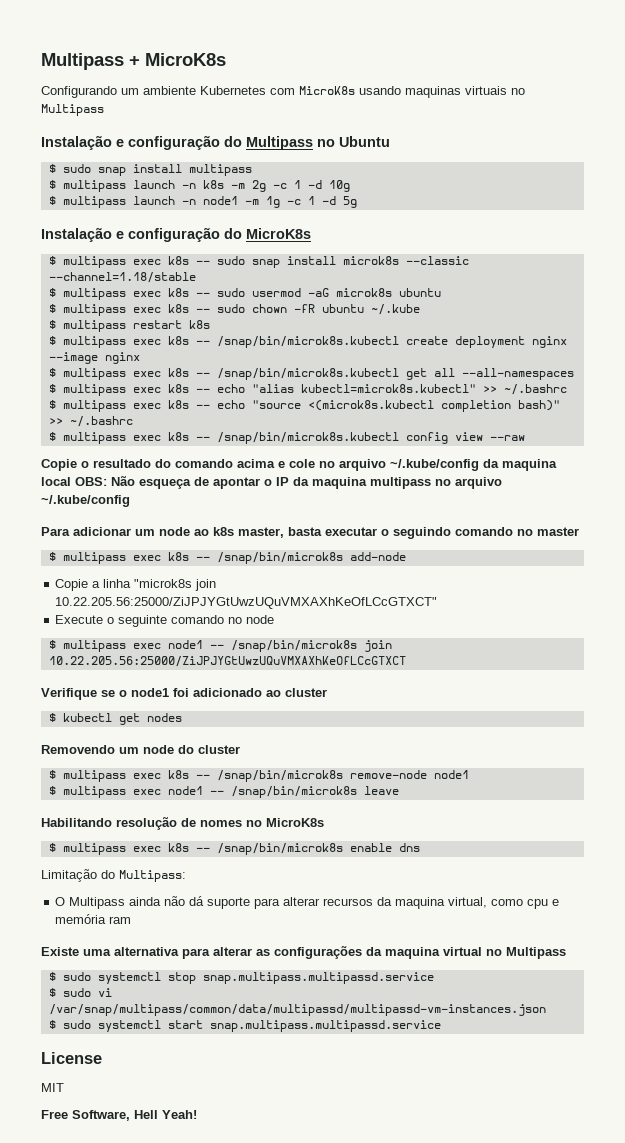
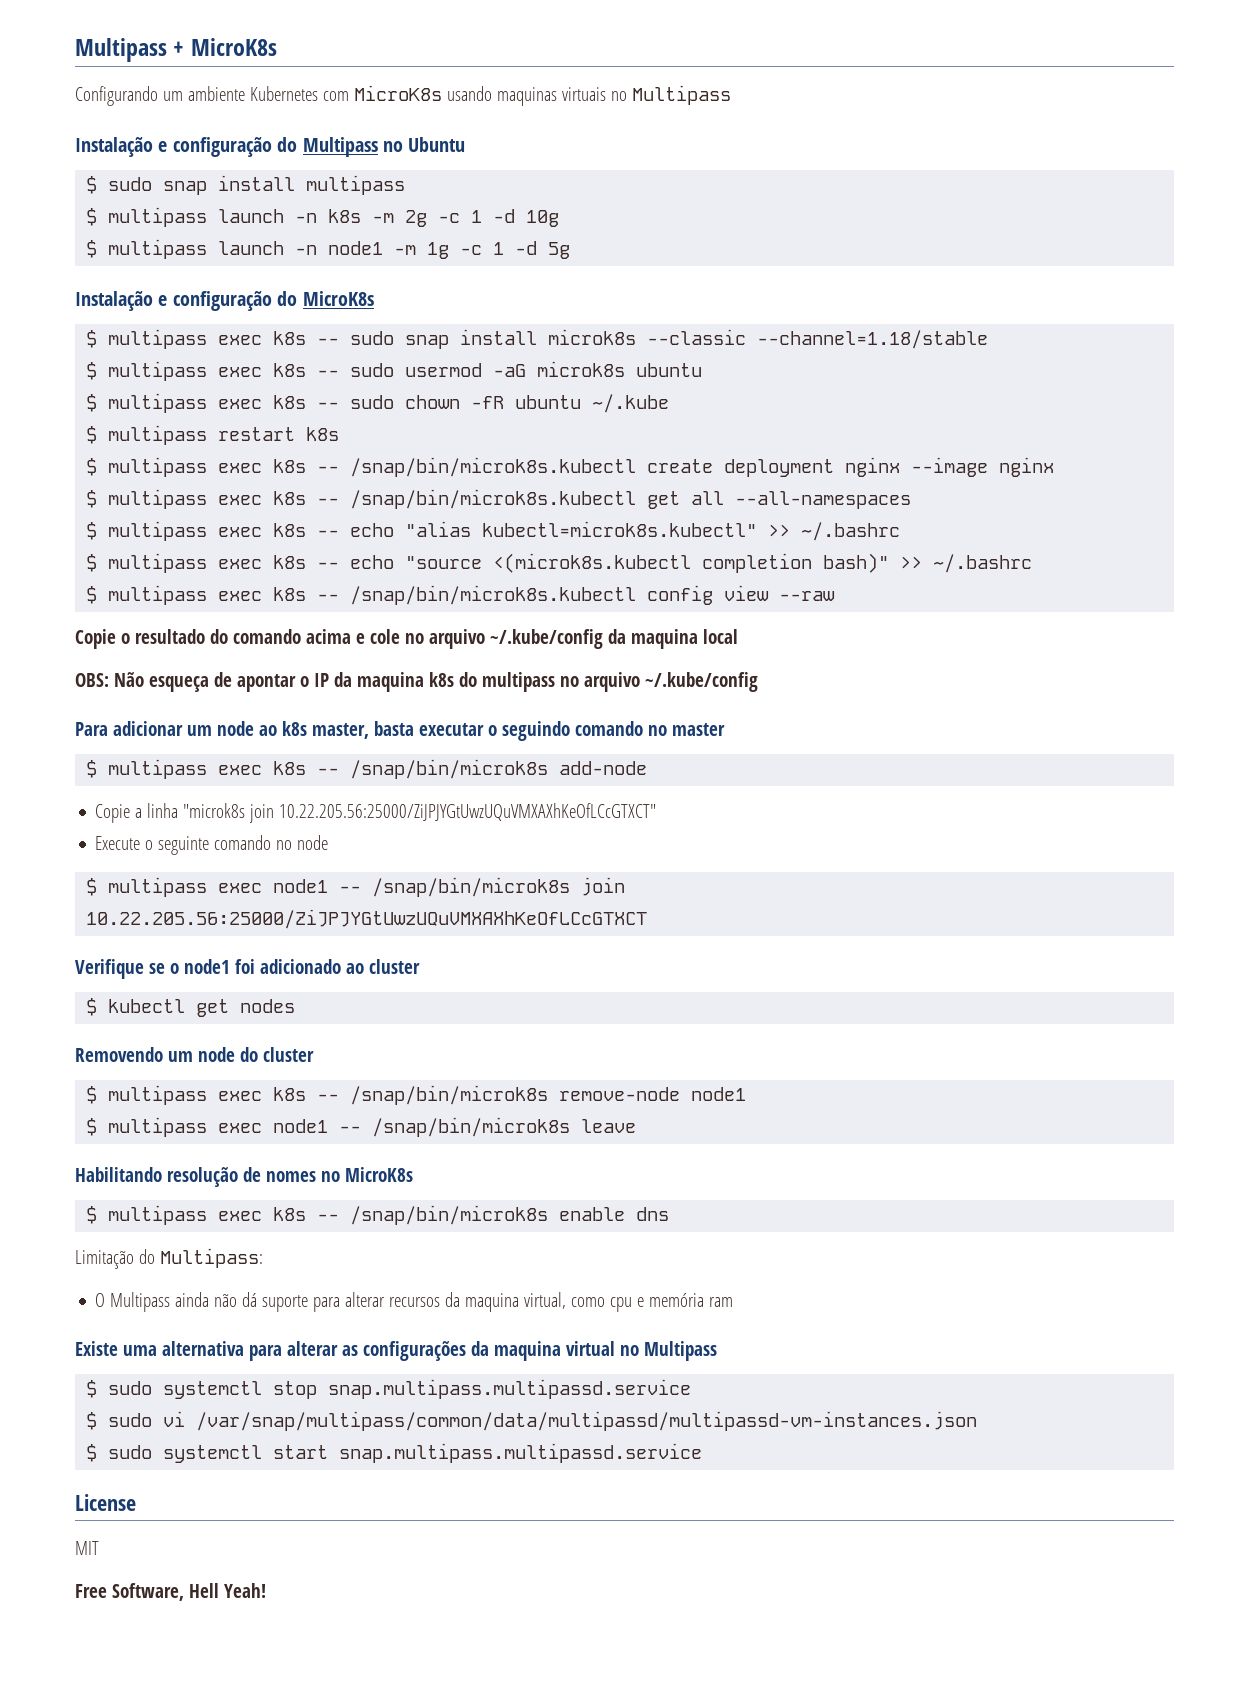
- Copie o resultado do comando acima e cole no arquivo ~/.kube/config da maquina local OBS: Não esqueça de apontar o IP da maquina multipass no arquivo ~/.kube/config
+ Copie o resultado do comando acima e cole no arquivo ~/.kube/config da maquina local
+ OBS: Não esqueça de apontar o IP da maquina k8s do multipass no arquivo ~/.kube/config

